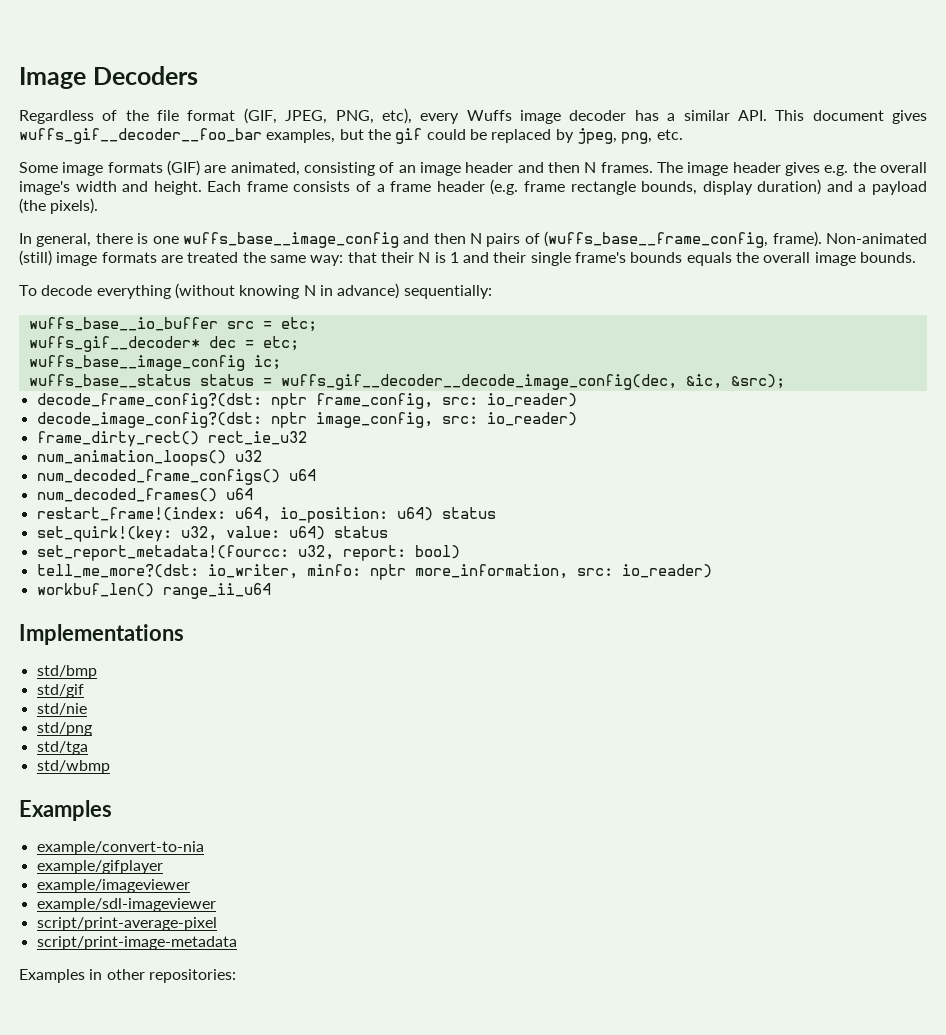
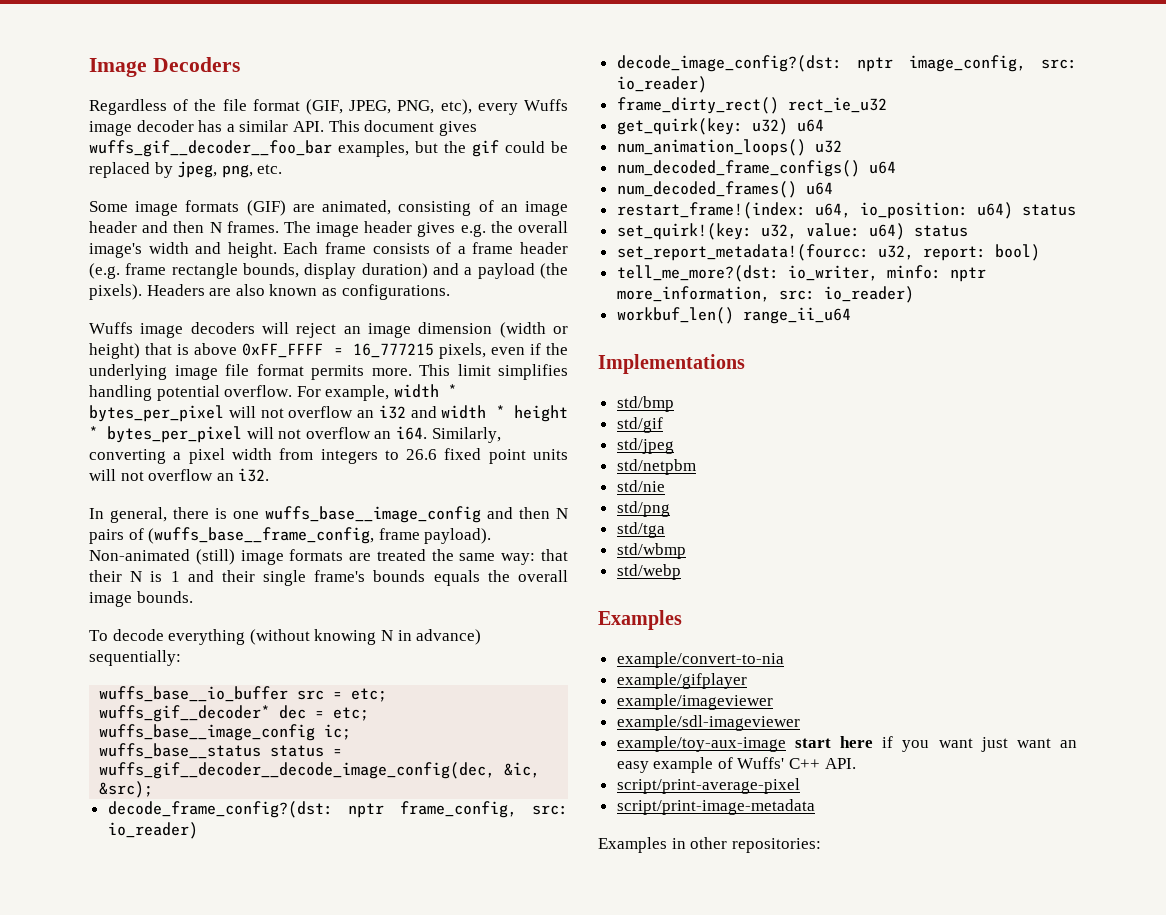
+ Headers are also known as configurations.
+ Wuffs image decoders will reject an image dimension (width or height) that is above 0xFF_FFFF = 16_777215 pixels, even if the underlying image file format permits more. This limit simplifies handling potential overflow. For example, width * bytes_per_pixel will not overflow an i32 and width * height * bytes_per_pixel will not overflow an i64. Similarly, converting a pixel width from integers to 26.6 fixed point units will not overflow an i32.
- In general, there is one wuffs_base__image_config and then N pairs of (wuffs_base__frame_config, frame).
+ In general, there is one wuffs_base__image_config and then N pairs of (wuffs_base__frame_config, frame payload).
+ get_quirk(key: u32) u64
+ std/jpeg
+ std/netpbm
+ std/webp
+ example/toy-aux-image start here if you want just want an easy example of Wuffs' C++ API.

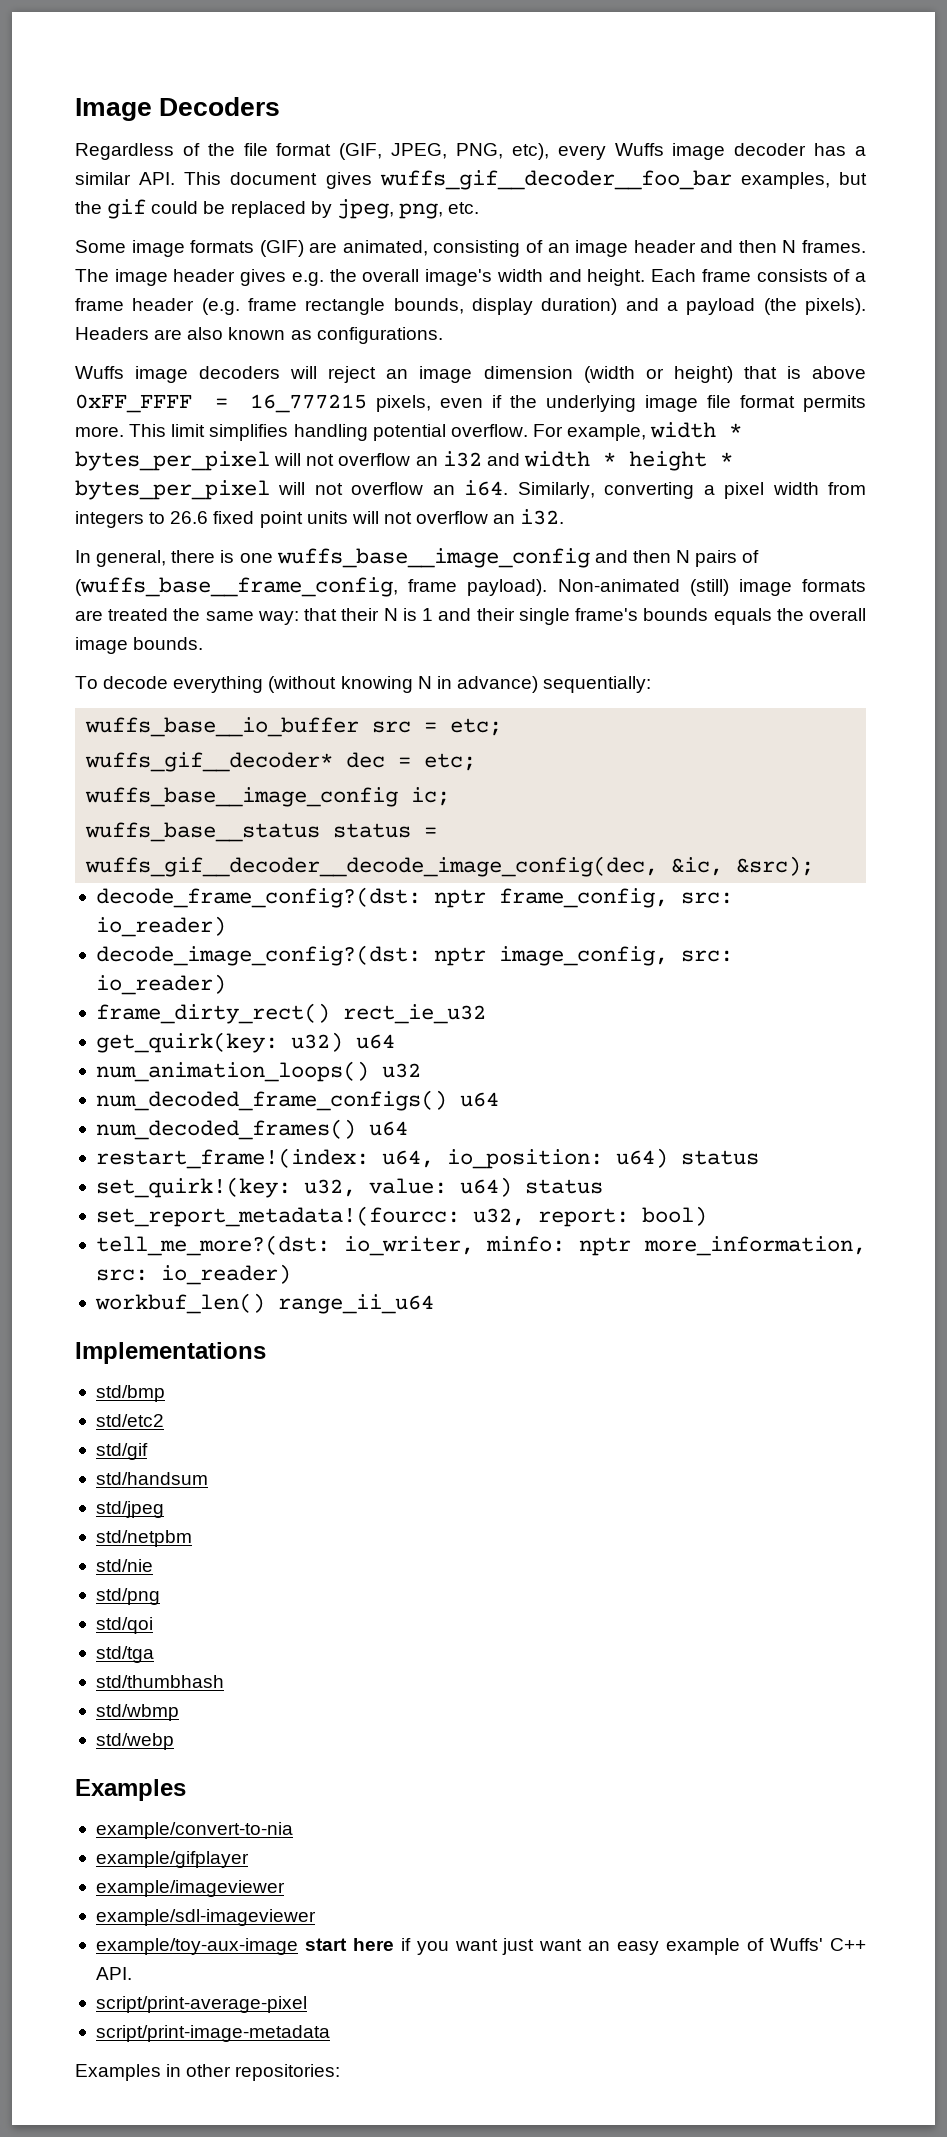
+ std/etc2
+ std/handsum
+ std/qoi
+ std/thumbhash

